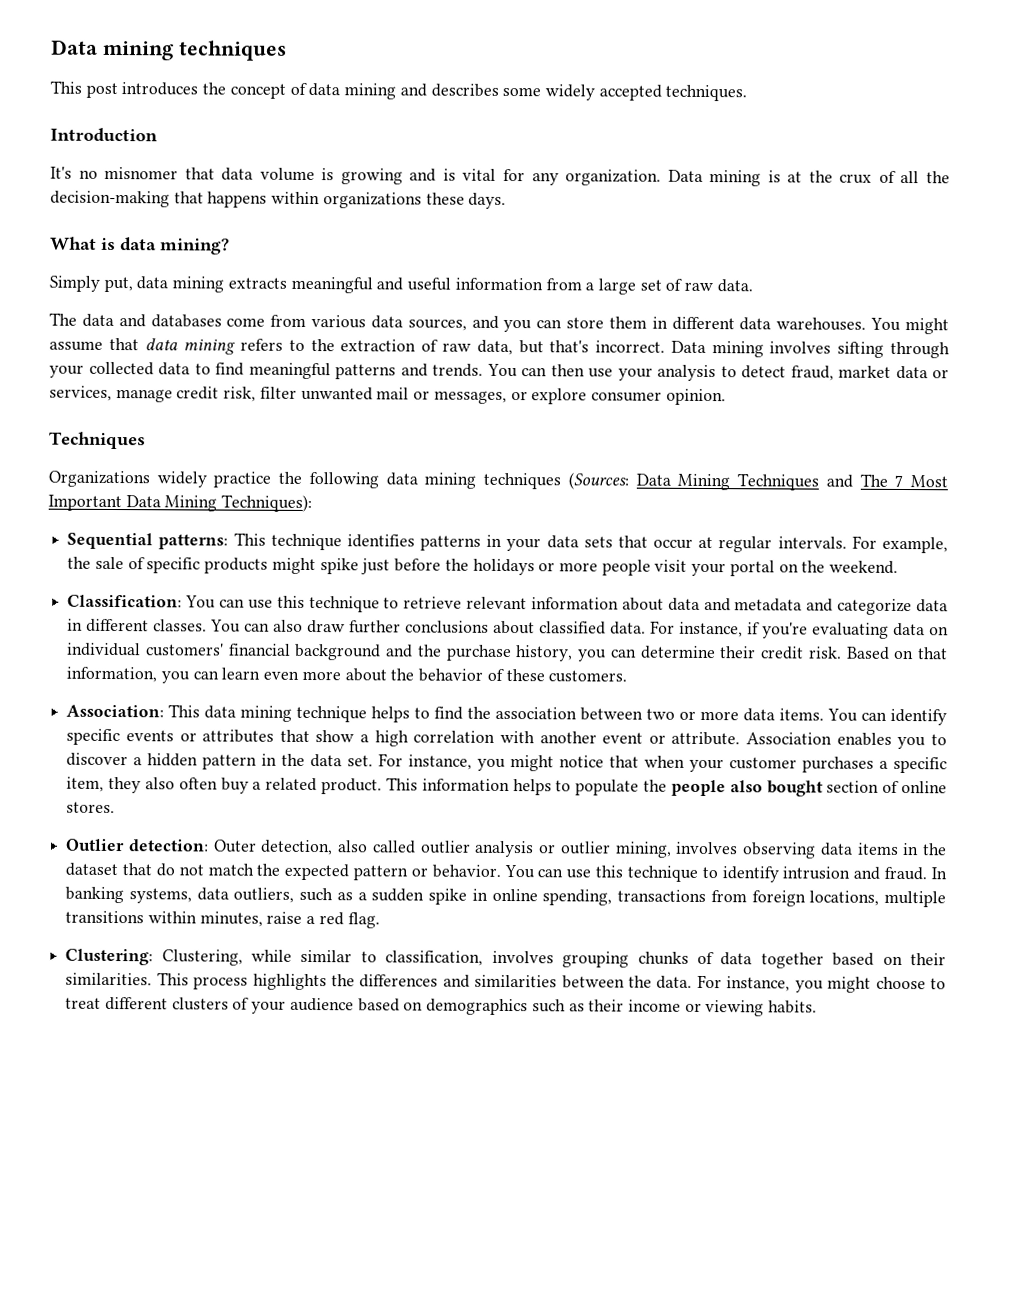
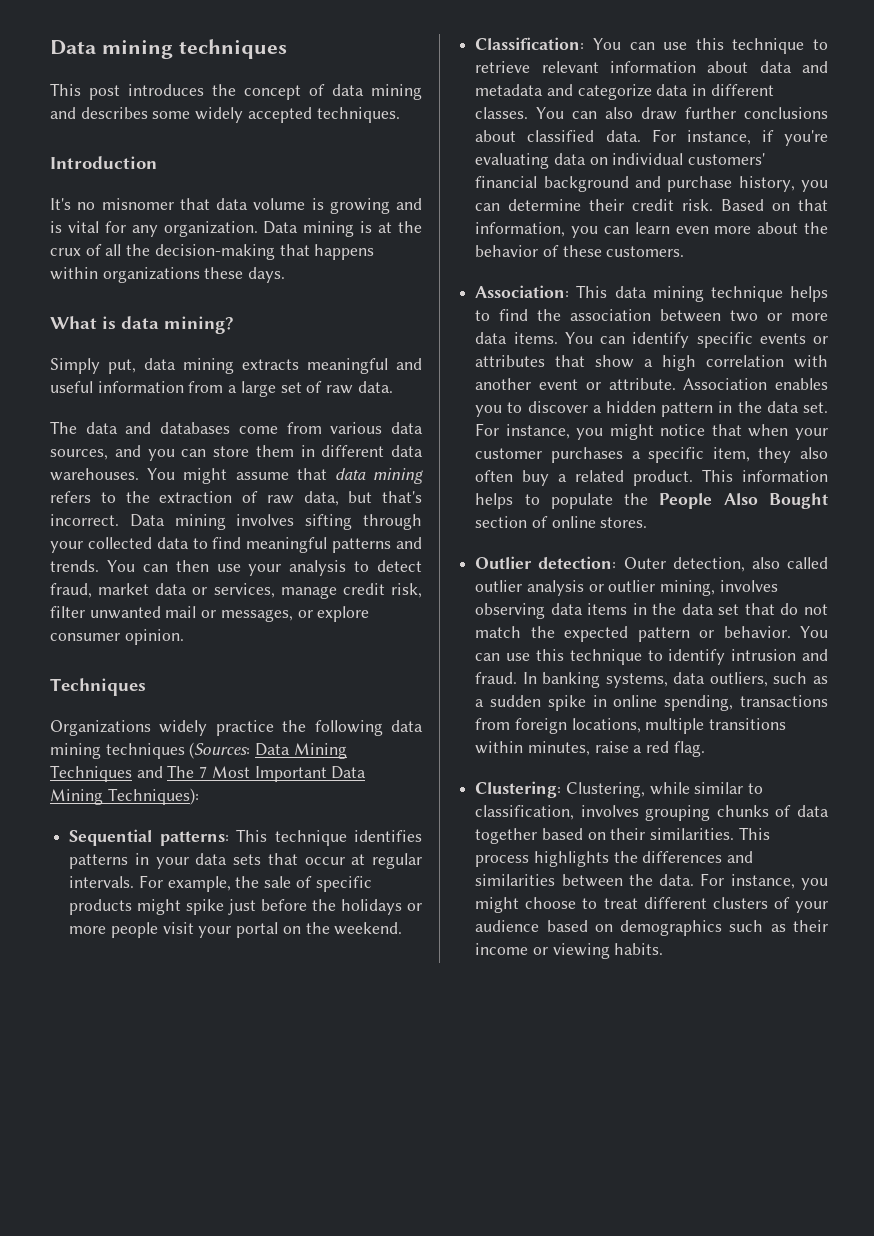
- For instance, if you're evaluating data on individual customers' financial background and the purchase history, you can determine their credit risk.
+ For instance, if you're evaluating data on individual customers' financial background and purchase history, you can determine their credit risk.
- This information helps to populate the people also bought section of online stores.
+ This information helps to populate the People Also Bought section of online stores.
- Outlier detection: Outer detection, also called outlier analysis or outlier mining, involves observing data items in the dataset that do not match the expected pattern or behavior.
+ Outlier detection: Outer detection, also called outlier analysis or outlier mining, involves observing data items in the data set that do not match the expected pattern or behavior.

